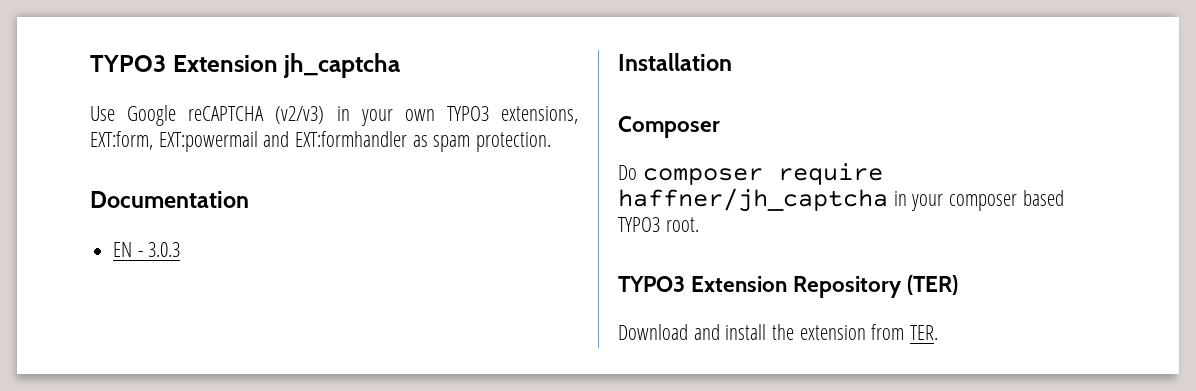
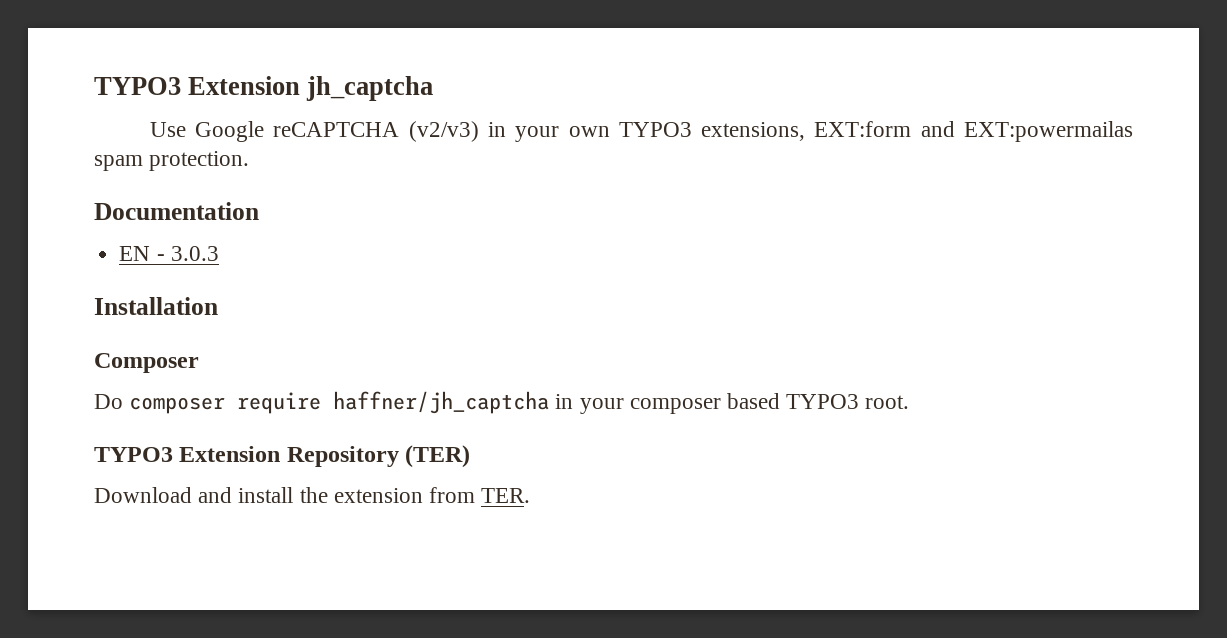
- Use Google reCAPTCHA (v2/v3) in your own TYPO3 extensions, EXT:form, EXT:powermail and EXT:formhandler as spam protection.
+ Use Google reCAPTCHA (v2/v3) in your own TYPO3 extensions, EXT:form and EXT:powermailas spam protection.

